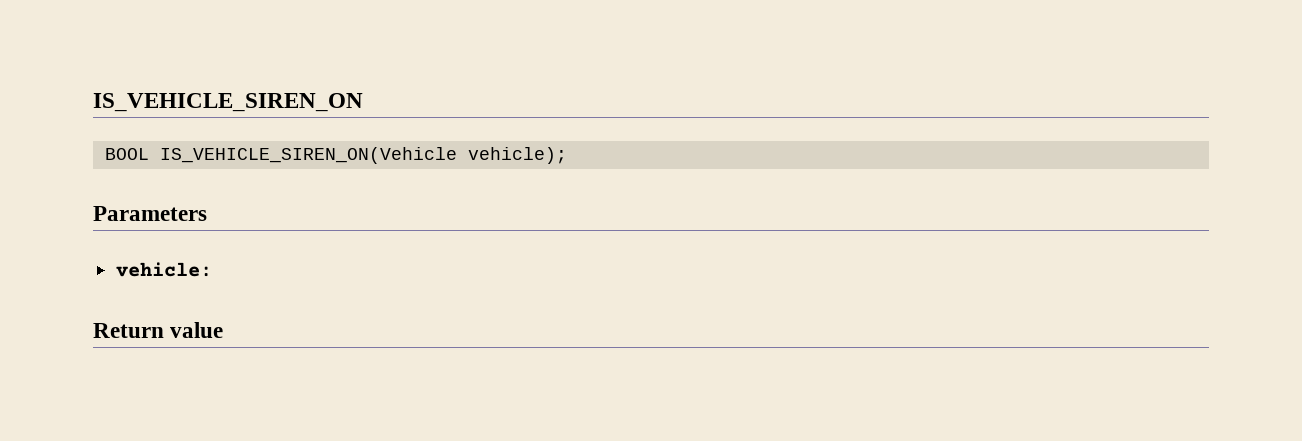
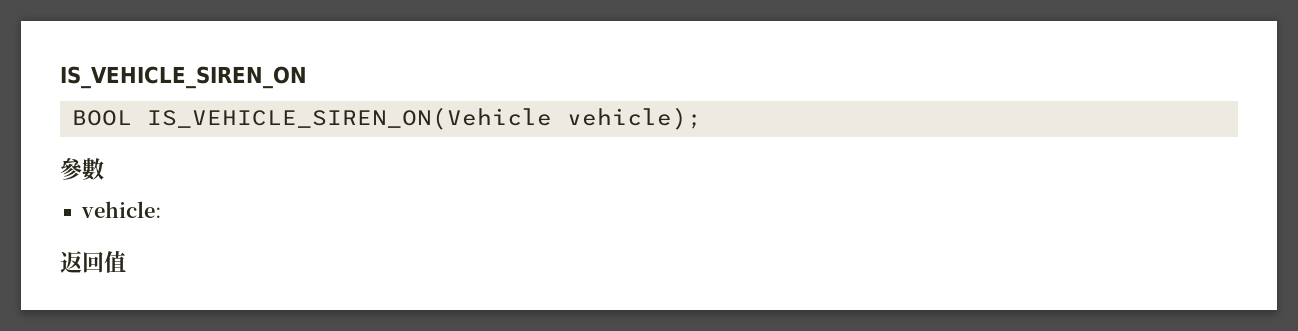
- Parameters
+ 參數
- Return value
+ 返回值

